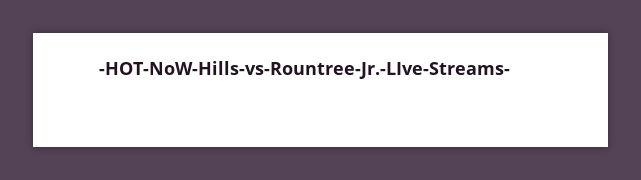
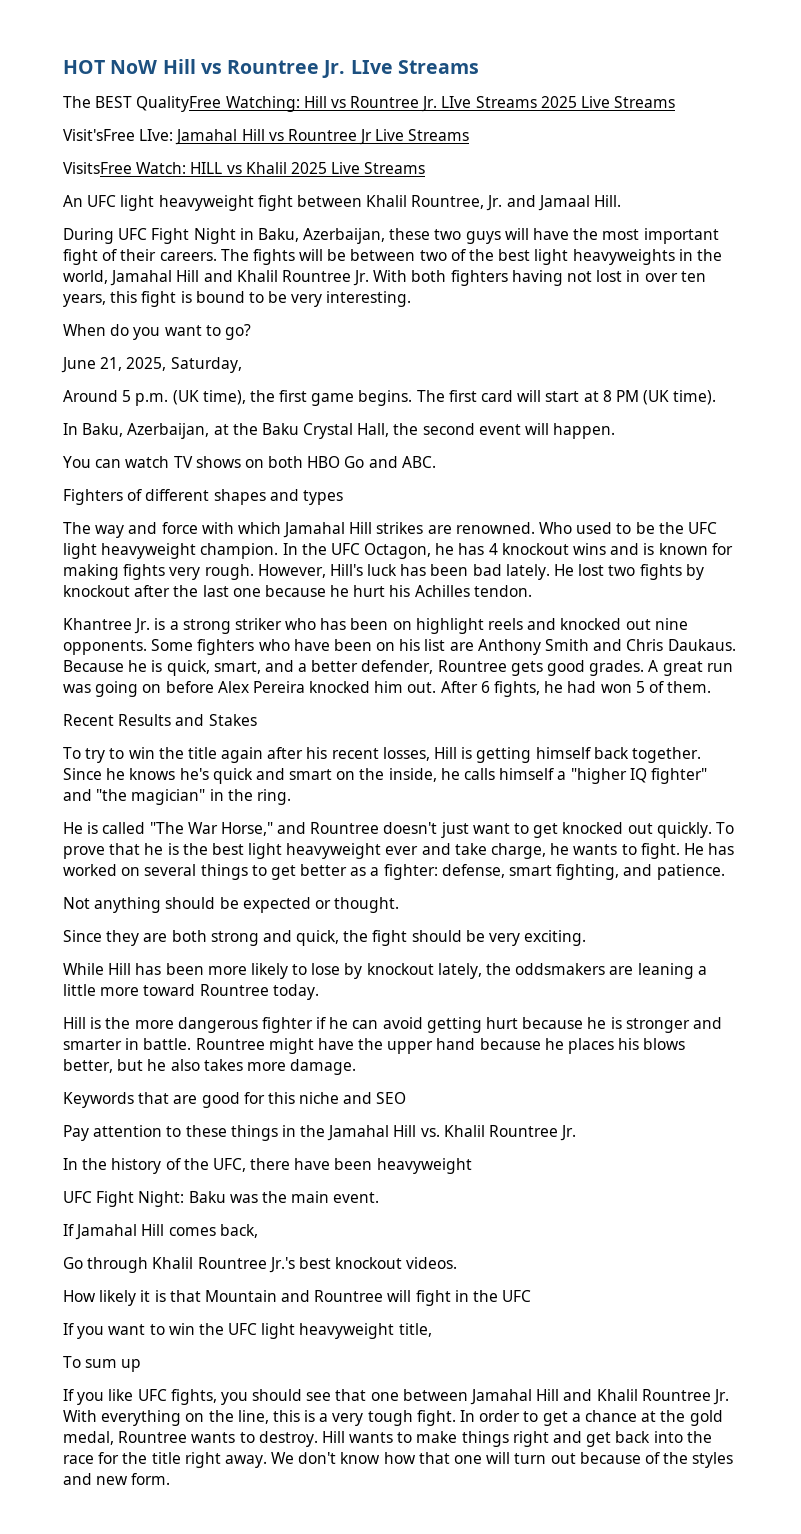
- -HOT-NoW-Hills-vs-Rountree-Jr.-LIve-Streams-
+ HOT NoW Hill vs Rountree Jr. LIve Streams
+ The BEST QualityFree Watching: Hill vs Rountree Jr. LIve Streams 2025 Live Streams
+ Visit'sFree LIve: Jamahal Hill vs Rountree Jr Live Streams
+ VisitsFree Watch: HILL vs Khalil 2025 Live Streams
+ An UFC light heavyweight fight between Khalil Rountree, Jr. and Jamaal Hill.
+ During UFC Fight Night in Baku, Azerbaijan, these two guys will have the most important fight of their careers. The fights will be between two of the best light heavyweights in the world, Jamahal Hill and Khalil Rountree Jr. With both fighters having not lost in over ten years, this fight is bound to be very interesting.
+ When do you want to go?
+ June 21, 2025, Saturday,
+ Around 5 p.m. (UK time), the first game begins. The first card will start at 8 PM (UK time).
+ In Baku, Azerbaijan, at the Baku Crystal Hall, the second event will happen.
+ You can watch TV shows on both HBO Go and ABC.
+ Fighters of different shapes and types
+ The way and force with which Jamahal Hill strikes are renowned. Who used to be the UFC light heavyweight champion. In the UFC Octagon, he has 4 knockout wins and is known for making fights very rough. However, Hill's luck has been bad lately. He lost two fights by knockout after the last one because he hurt his Achilles tendon.
+ Khantree Jr. is a strong striker who has been on highlight reels and knocked out nine opponents. Some fighters who have been on his list are Anthony Smith and Chris Daukaus. Because he is quick, smart, and a better defender, Rountree gets good grades. A great run was going on before Alex Pereira knocked him out. After 6 fights, he had won 5 of them.
+ Recent Results and Stakes
+ To try to win the title again after his recent losses, Hill is getting himself back together. Since he knows he's quick and smart on the inside, he calls himself a "higher IQ fighter" and "the magician" in the ring.
+ He is called "The War Horse," and Rountree doesn't just want to get knocked out quickly. To prove that he is the best light heavyweight ever and take charge, he wants to fight. He has worked on several things to get better as a fighter: defense, smart fighting, and patience.
+ Not anything should be expected or thought.
+ Since they are both strong and quick, the fight should be very exciting.
+ While Hill has been more likely to lose by knockout lately, the oddsmakers are leaning a little more toward Rountree today.
+ Hill is the more dangerous fighter if he can avoid getting hurt because he is stronger and smarter in battle. Rountree might have the upper hand because he places his blows better, but he also takes more damage.
+ Keywords that are good for this niche and SEO
+ Pay attention to these things in the Jamahal Hill vs. Khalil Rountree Jr.
+ In the history of the UFC, there have been heavyweight
+ UFC Fight Night: Baku was the main event.
+ If Jamahal Hill comes back,
+ Go through Khalil Rountree Jr.'s best knockout videos.
+ How likely it is that Mountain and Rountree will fight in the UFC
+ If you want to win the UFC light heavyweight title,
+ To sum up
+ If you like UFC fights, you should see that one between Jamahal Hill and Khalil Rountree Jr. With everything on the line, this is a very tough fight. In order to get a chance at the gold medal, Rountree wants to destroy. Hill wants to make things right and get back into the race for the title right away. We don't know how that one will turn out because of the styles and new form.

